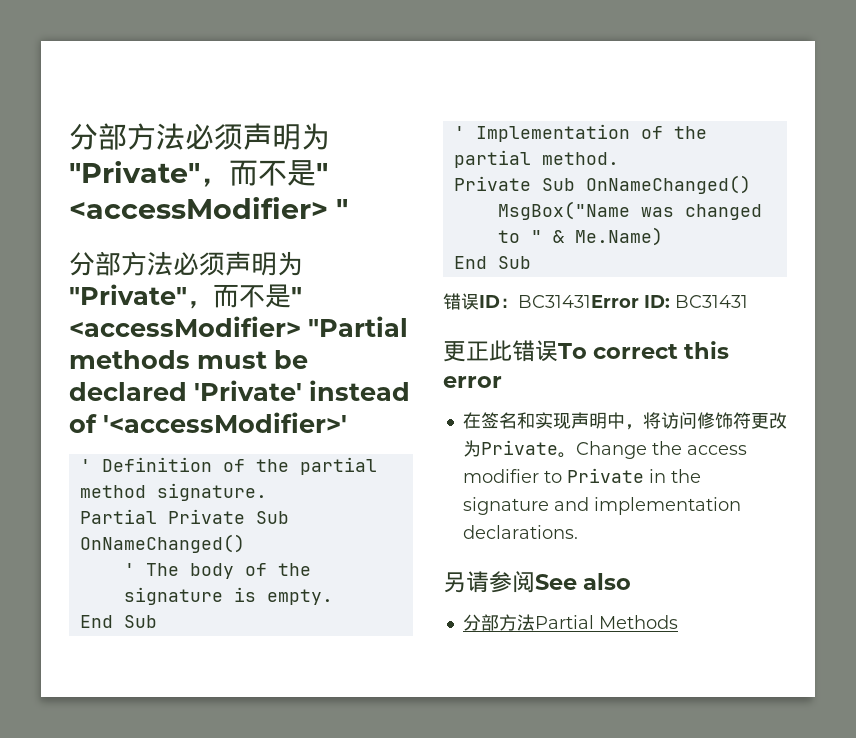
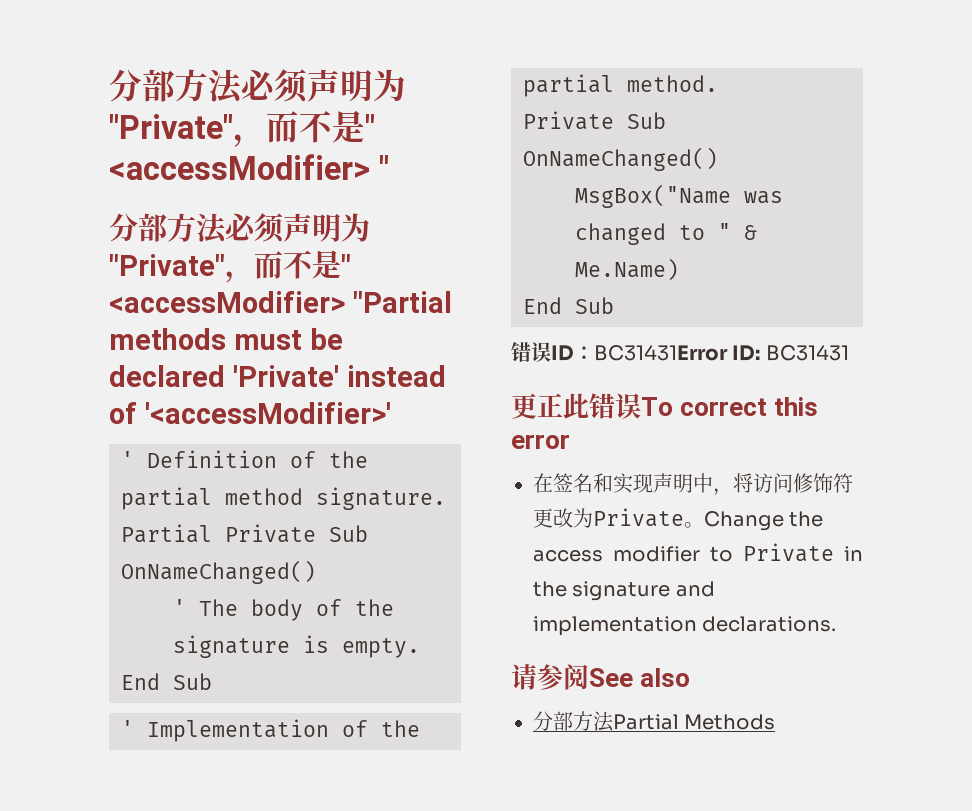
- 另请参阅See also
+ 请参阅See also

